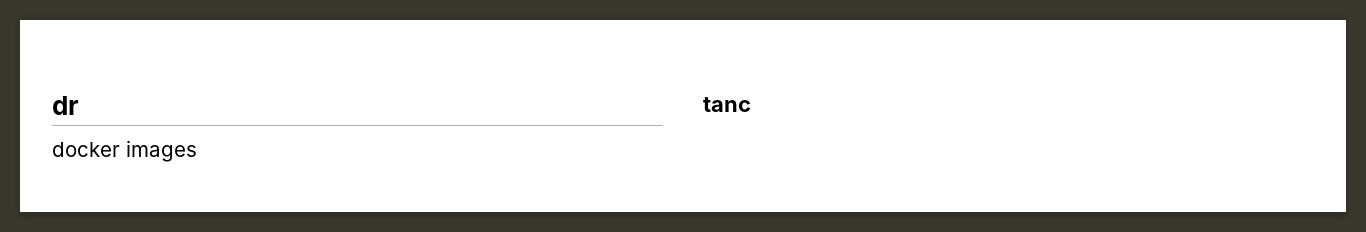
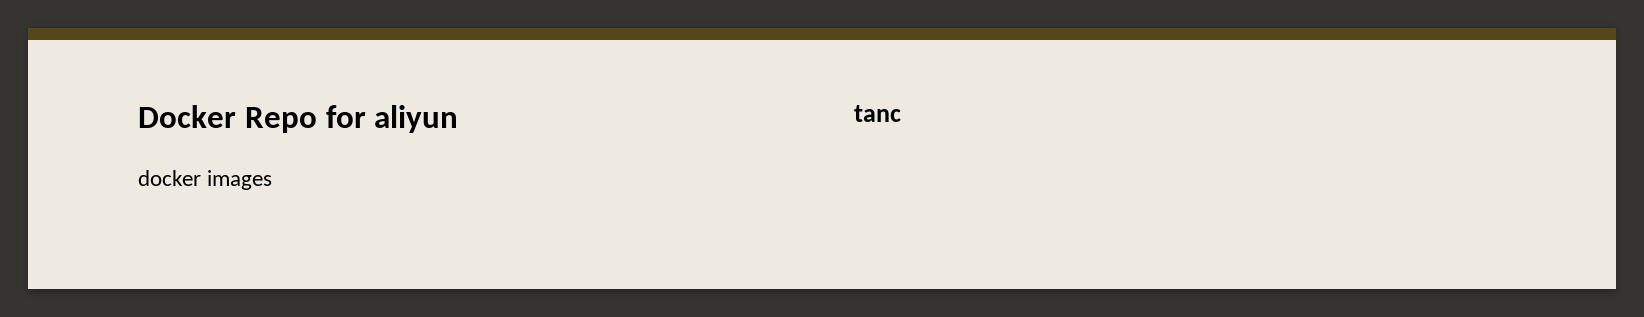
- dr
+ Docker Repo for aliyun

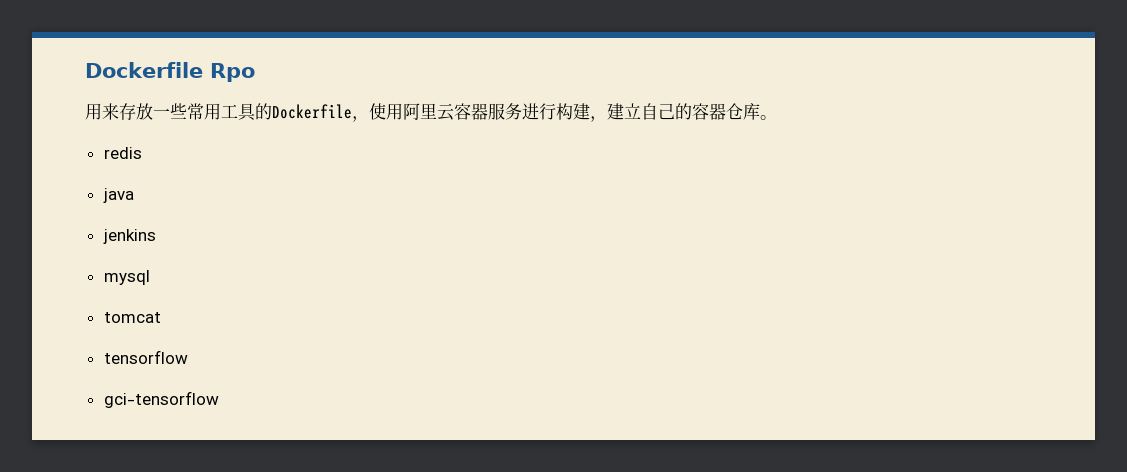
- Docker Repo for aliyun
- docker images
- tanc
+ Dockerfile Rpo
+ 用来存放一些常用工具的Dockerfile，使用阿里云容器服务进行构建，建立自己的容器仓库。
+ redis
+ java
+ jenkins
+ mysql
+ tomcat
+ tensorflow
+ gci-tensorflow

